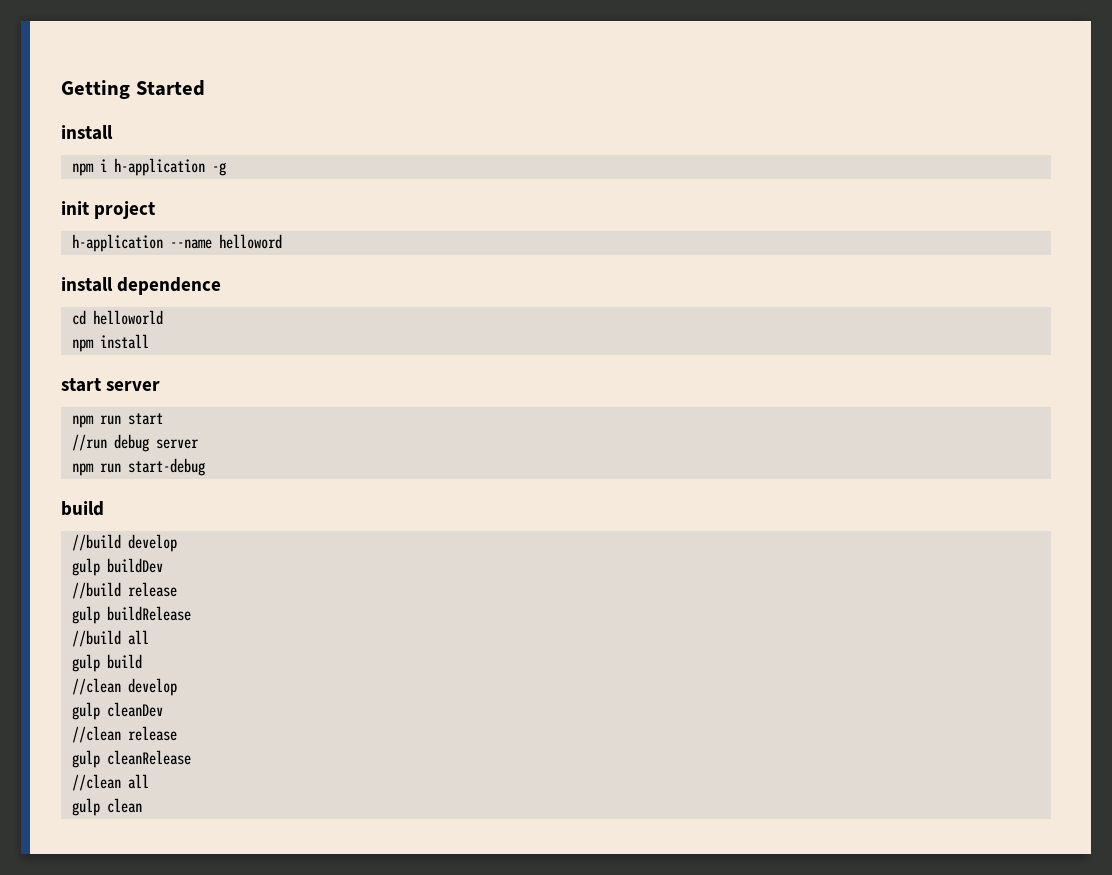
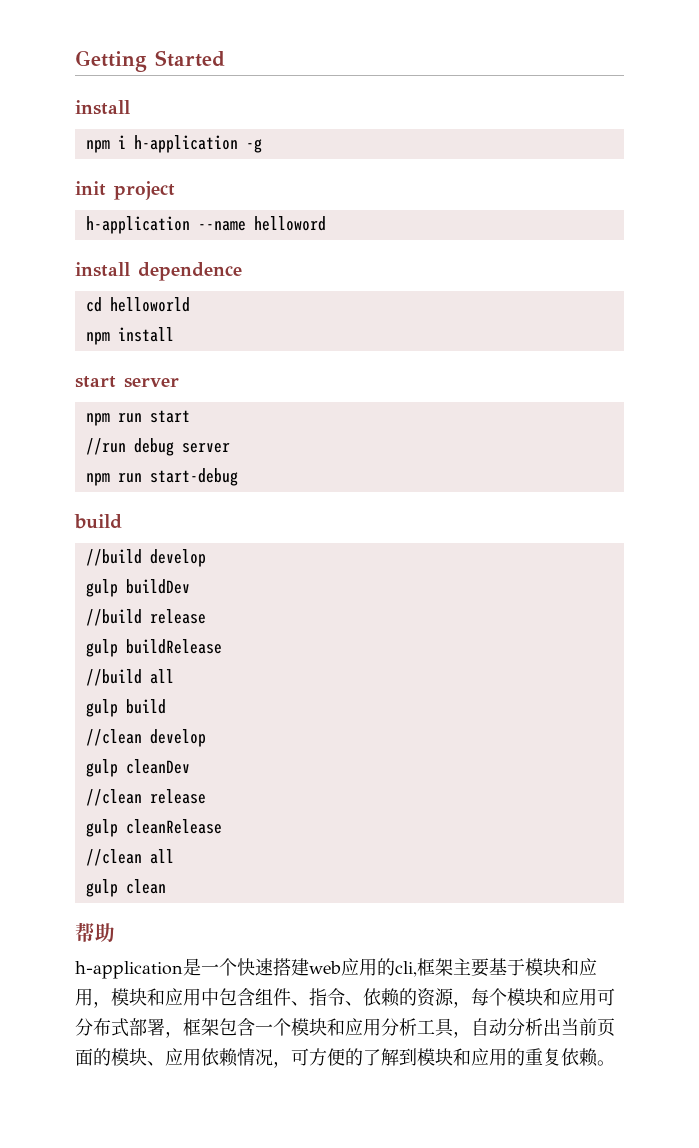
+ 帮助
+ h-application是一个快速搭建web应用的cli,框架主要基于模块和应用，模块和应用中包含组件、指令、依赖的资源，每个模块和应用可分布式部署，框架包含一个模块和应用分析工具，自动分析出当前页面的模块、应用依赖情况，可方便的了解到模块和应用的重复依赖。

